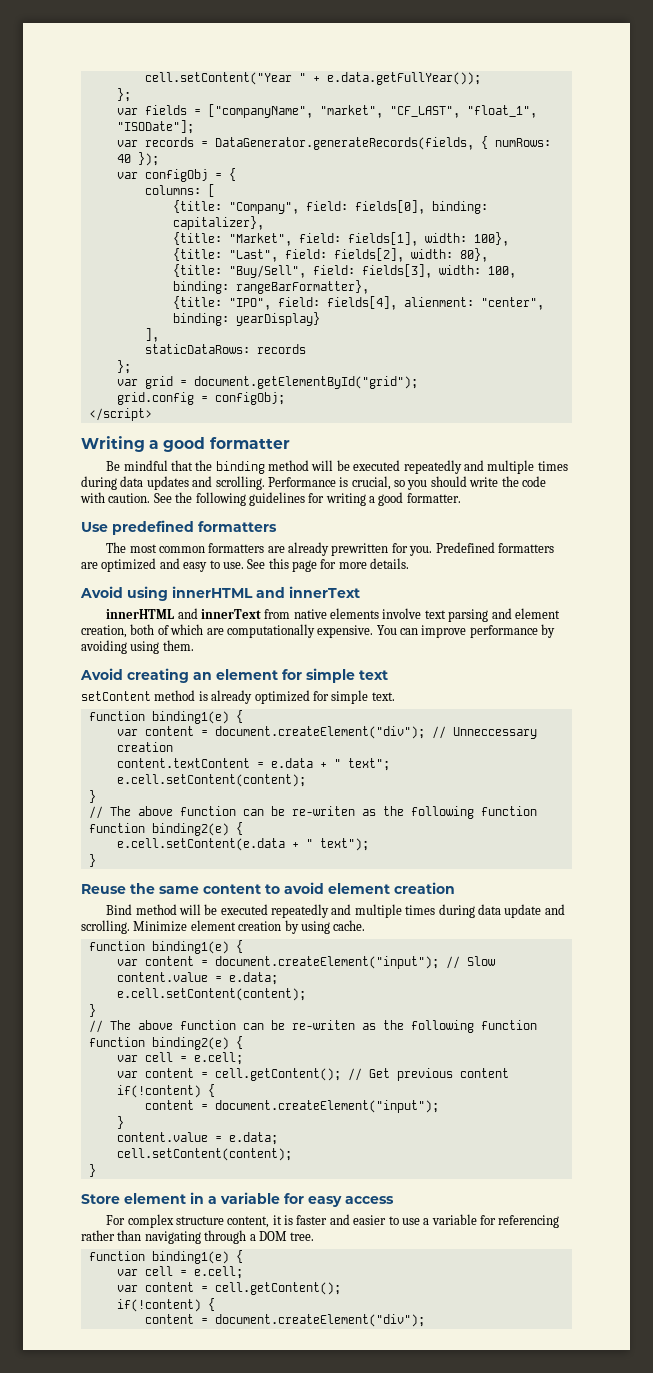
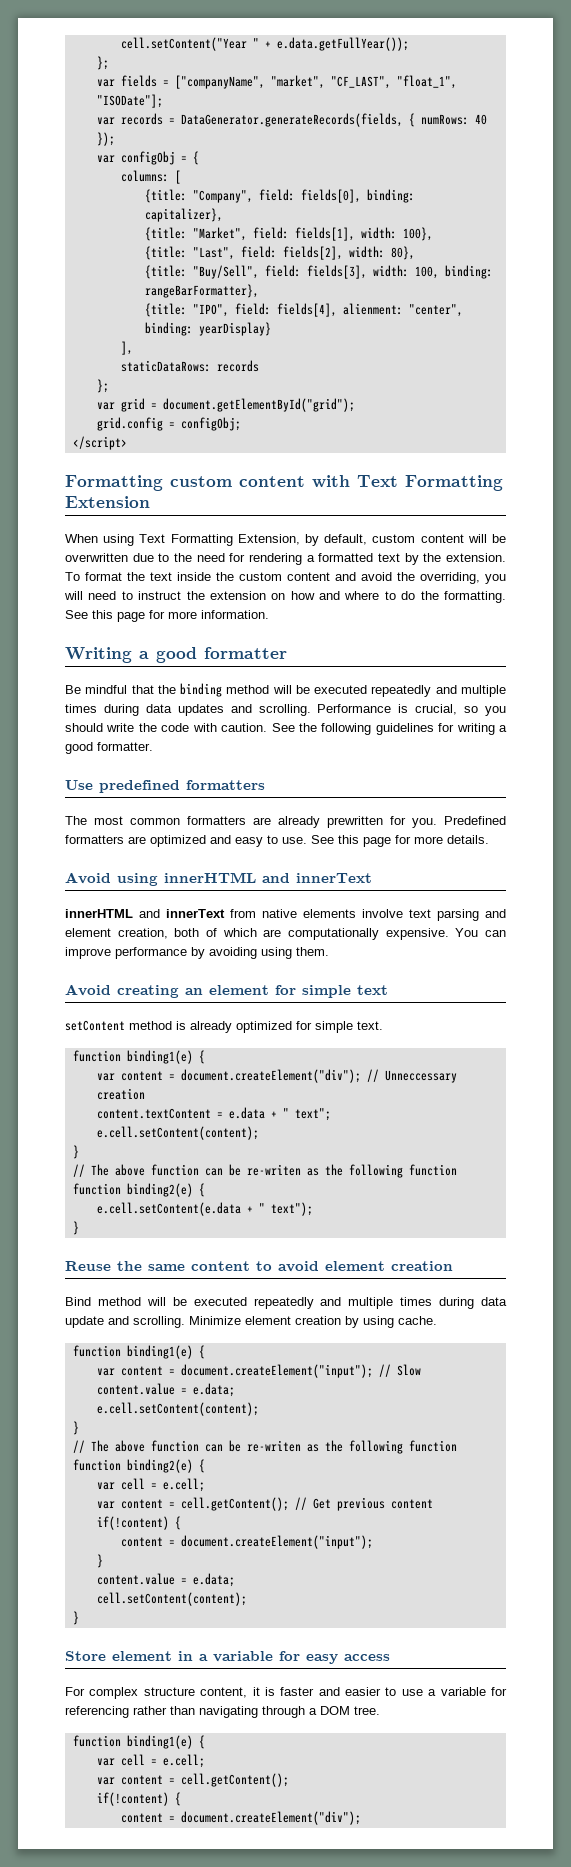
+ Formatting custom content with Text Formatting Extension
+ When using Text Formatting Extension, by default, custom content will be overwritten due to the need for rendering a formatted text by the extension. To format the text inside the custom content and avoid the overriding, you will need to instruct the extension on how and where to do the formatting. See this page for more information.

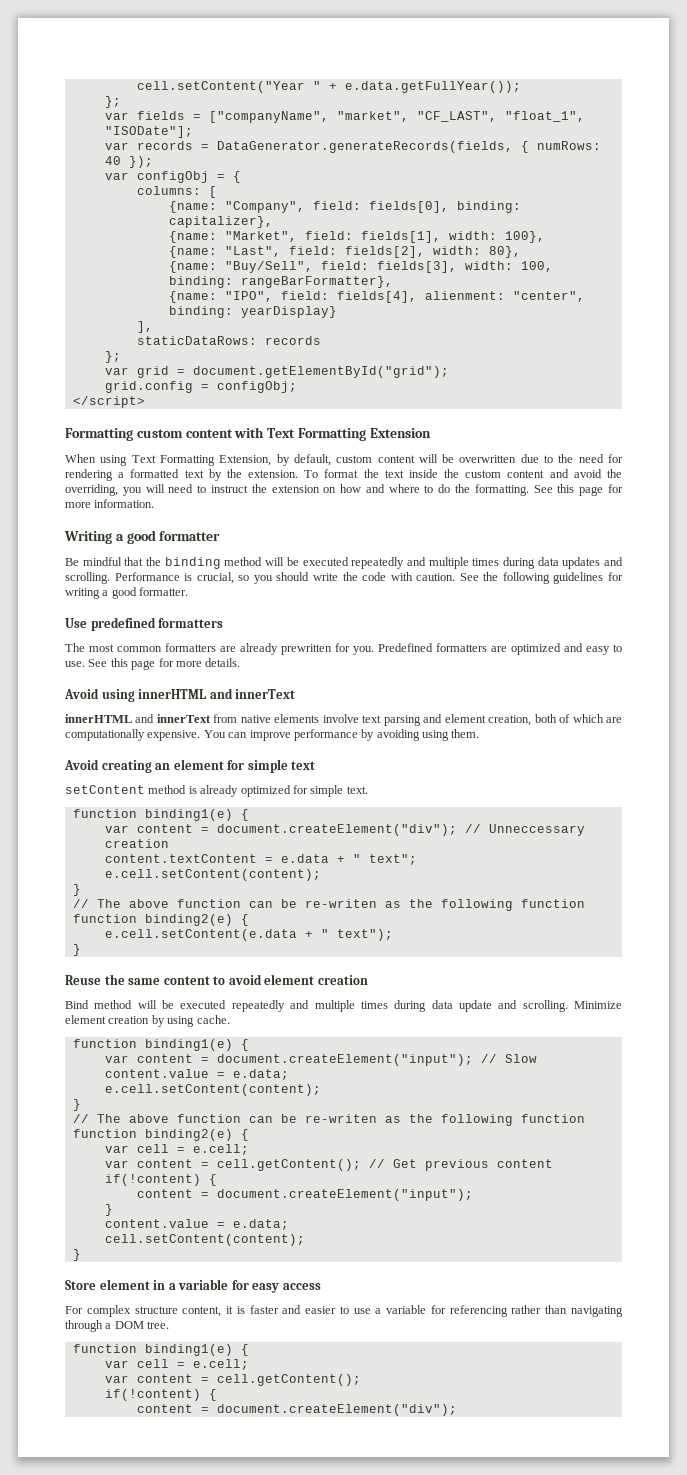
- {title: "Company", field: fields[0], binding: capitalizer},
+ {name: "Company", field: fields[0], binding: capitalizer},
- {title: "Market", field: fields[1], width: 100},
+ {name: "Market", field: fields[1], width: 100},
- {title: "Last", field: fields[2], width: 80},
+ {name: "Last", field: fields[2], width: 80},
- {title: "Buy/Sell", field: fields[3], width: 100, binding: rangeBarFormatter},
+ {name: "Buy/Sell", field: fields[3], width: 100, binding: rangeBarFormatter},
- {title: "IPO", field: fields[4], alienment: "center", binding: yearDisplay}
+ {name: "IPO", field: fields[4], alienment: "center", binding: yearDisplay}

